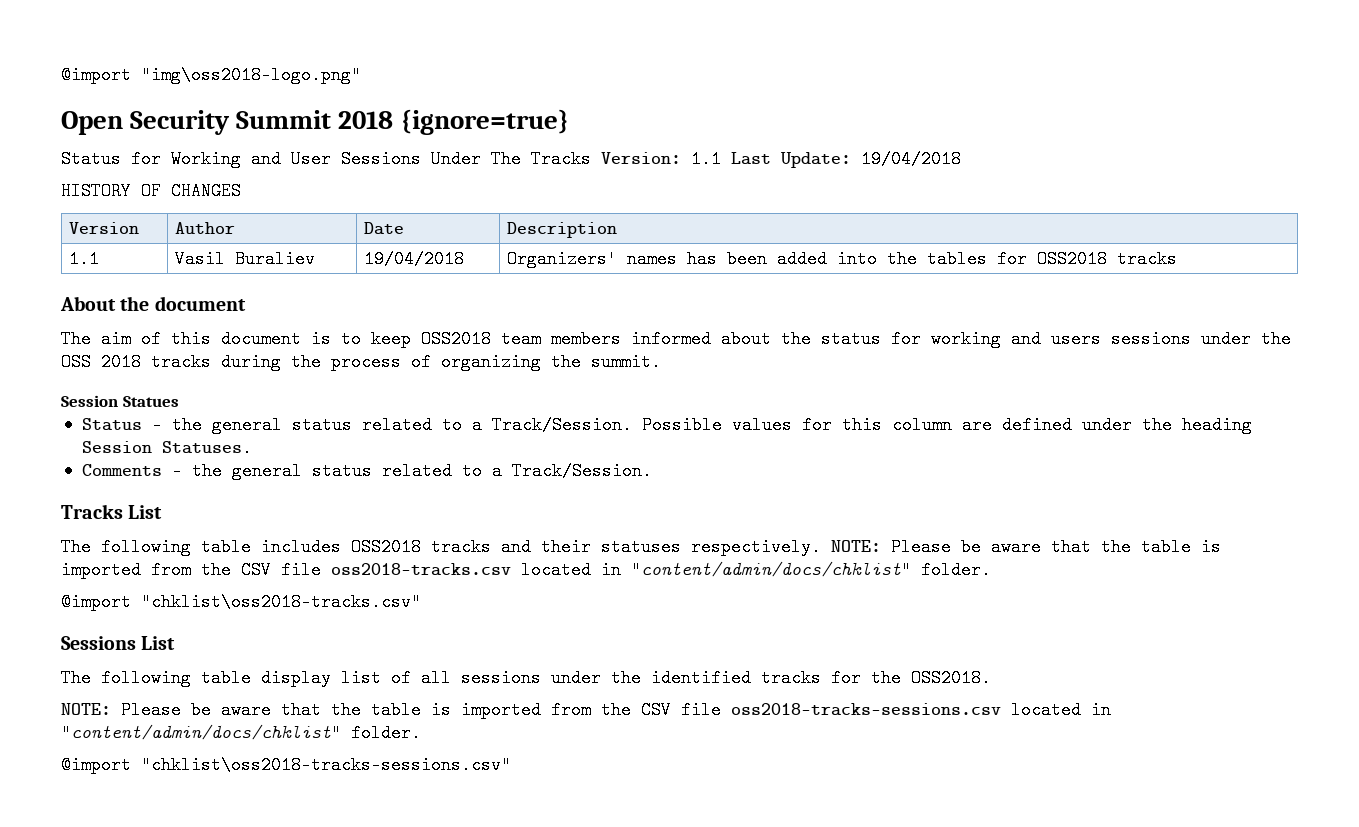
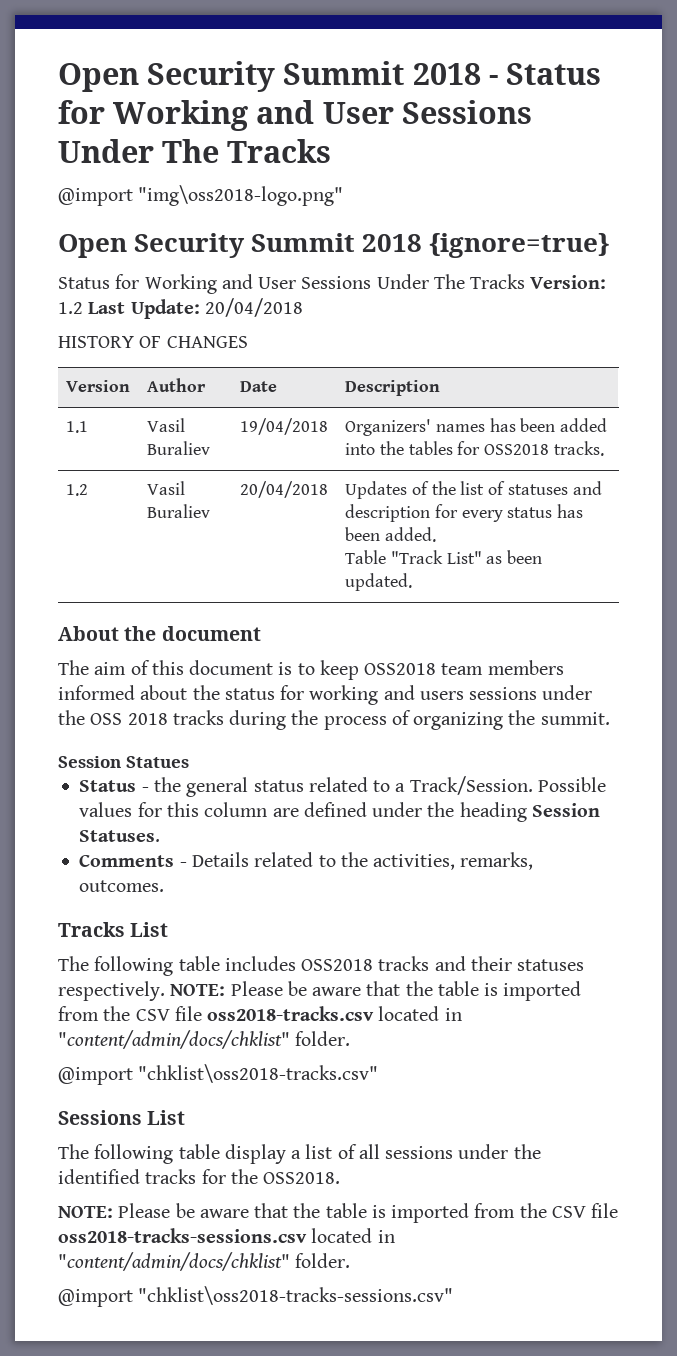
+ Open Security Summit 2018 - Status for Working and User Sessions Under The Tracks
- Status for Working and User Sessions Under The Tracks Version: 1.1 Last Update: 19/04/2018
+ Status for Working and User Sessions Under The Tracks Version: 1.2 Last Update: 20/04/2018
- 1.1 | Vasil Buraliev | 19/04/2018 | Organizers' names has been added into the tables for OSS2018 tracks
+ 1.1 | Vasil Buraliev | 19/04/2018 | Organizers' names has been added into the tables for OSS2018 tracks.
+ 1.2 | Vasil Buraliev | 20/04/2018 | Updates of the list of statuses and description for every status has been added.
+ Table "Track List" as been updated.
- Comments - the general status related to a Track/Session.
+ Comments - Details related to the activities, remarks, outcomes.
- The following table display list of all sessions under the identified tracks for the OSS2018.
+ The following table display a list of all sessions under the identified tracks for the OSS2018.

